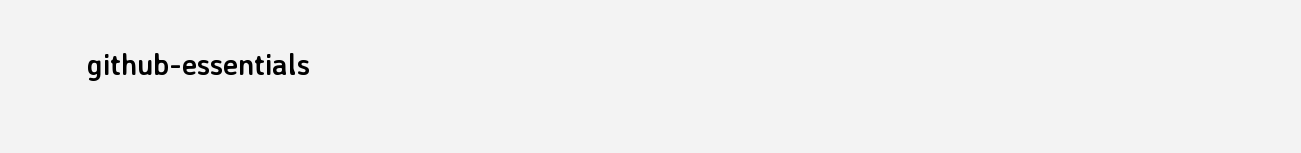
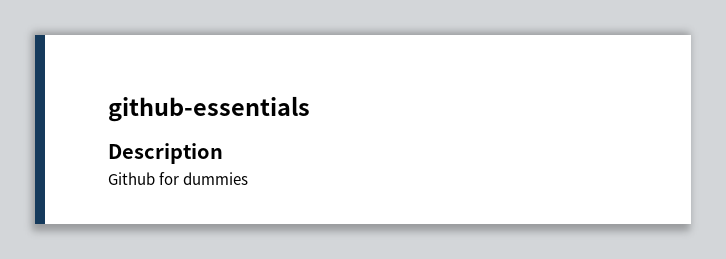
+ Description
+ Github for dummies

